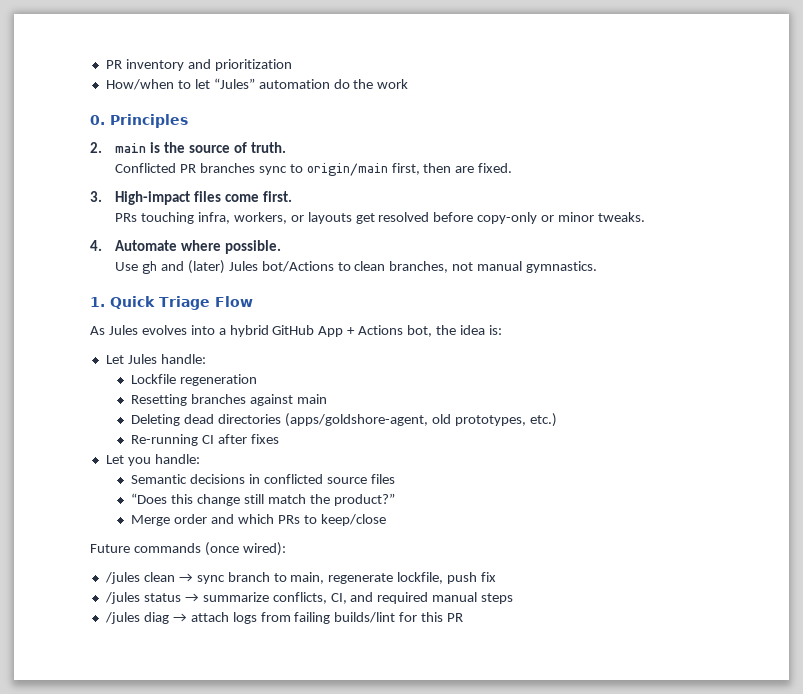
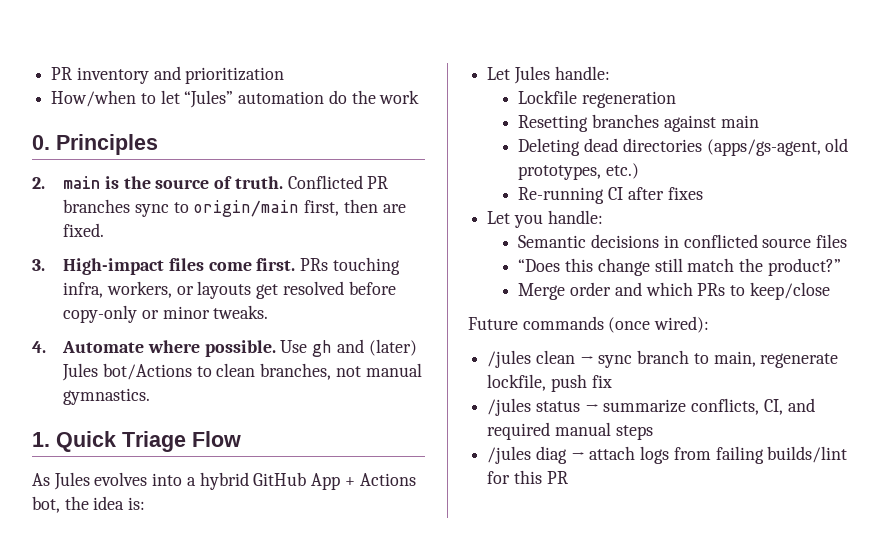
- 2. main is the source of truth.
- Conflicted PR branches sync to origin/main first, then are fixed.
+ 2. main is the source of truth. Conflicted PR branches sync to origin/main first, then are fixed.
- 3. High-impact files come first.
- PRs touching infra, workers, or layouts get resolved before copy-only or minor tweaks.
+ 3. High-impact files come first. PRs touching infra, workers, or layouts get resolved before copy-only or minor tweaks.
- 4. Automate where possible.
- Use gh and (later) Jules bot/Actions to clean branches, not manual gymnastics.
+ 4. Automate where possible. Use gh and (later) Jules bot/Actions to clean branches, not manual gymnastics.
- Deleting dead directories (apps/goldshore-agent, old prototypes, etc.)
+ Deleting dead directories (apps/gs-agent, old prototypes, etc.)

